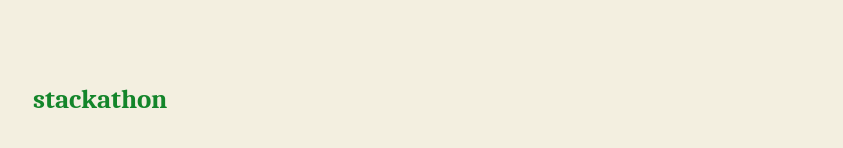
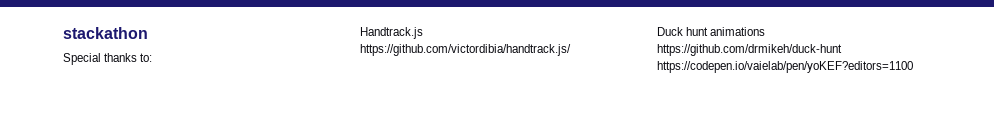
+ Special thanks to:
+ Handtrack.js https://github.com/victordibia/handtrack.js/
+ Duck hunt animations https://github.com/drmikeh/duck-hunt https://codepen.io/vaielab/pen/yoKEF?editors=1100

